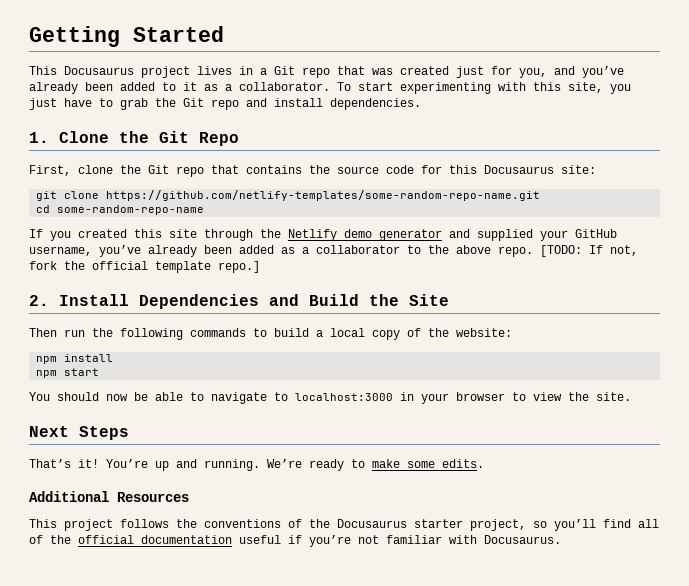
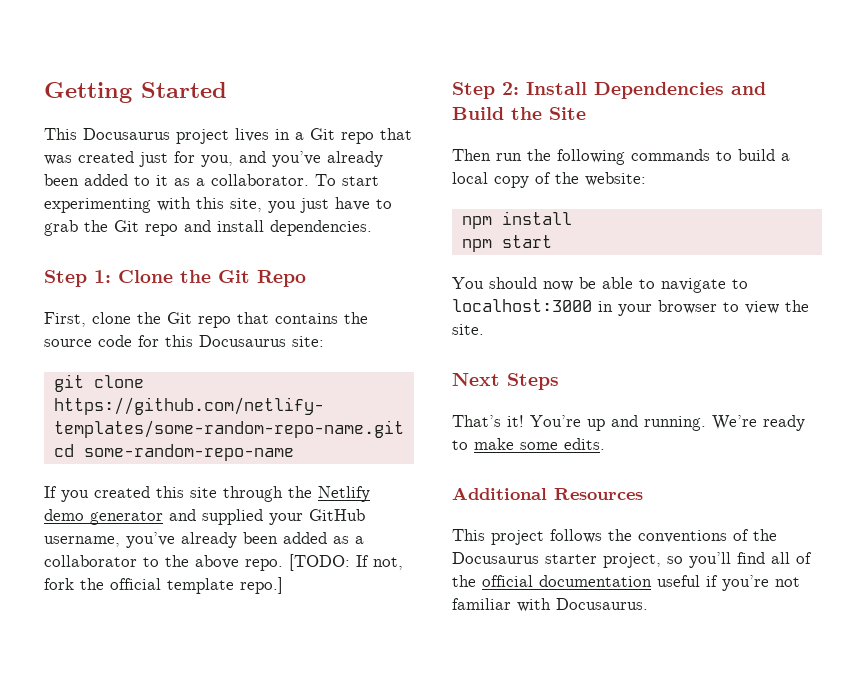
- 1. Clone the Git Repo
+ Step 1: Clone the Git Repo
- 2. Install Dependencies and Build the Site
+ Step 2: Install Dependencies and Build the Site

